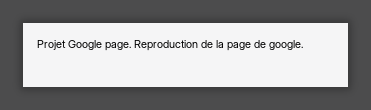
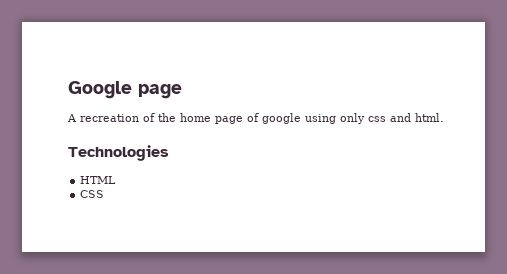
- Projet Google page. Reproduction de la page de google.
+ Google page
+ A recreation of the home page of google using only css and html.
+ Technologies
+ HTML
+ CSS

